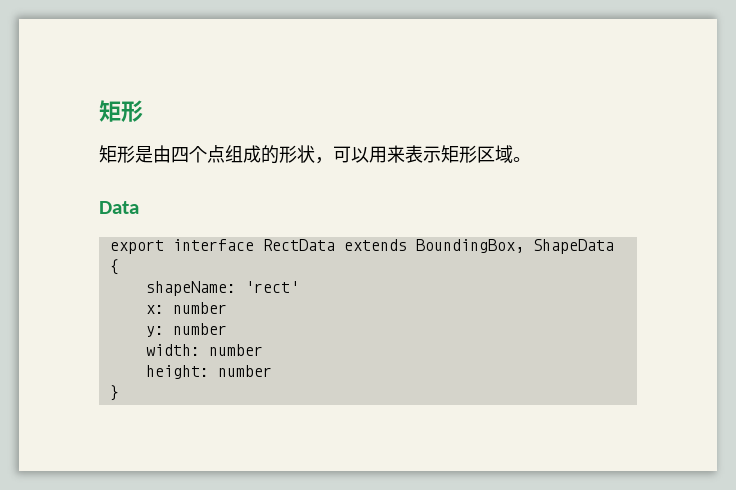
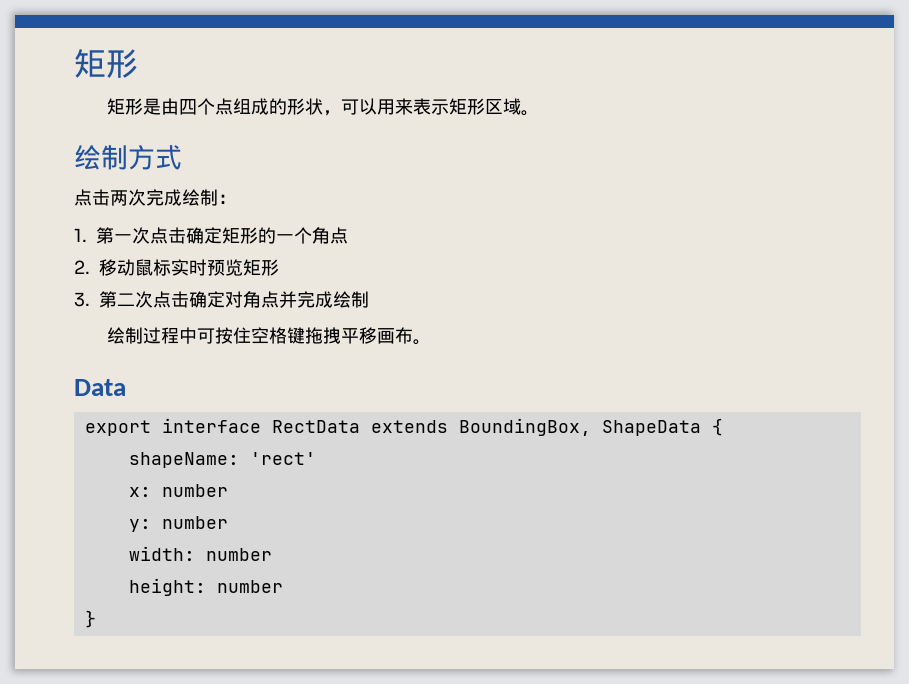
+ 绘制方式
+ 点击两次完成绘制：
+ 1.第一次点击确定矩形的一个角点
+ 2.移动鼠标实时预览矩形
+ 3.第二次点击确定对角点并完成绘制
+ 绘制过程中可按住空格键拖拽平移画布。

